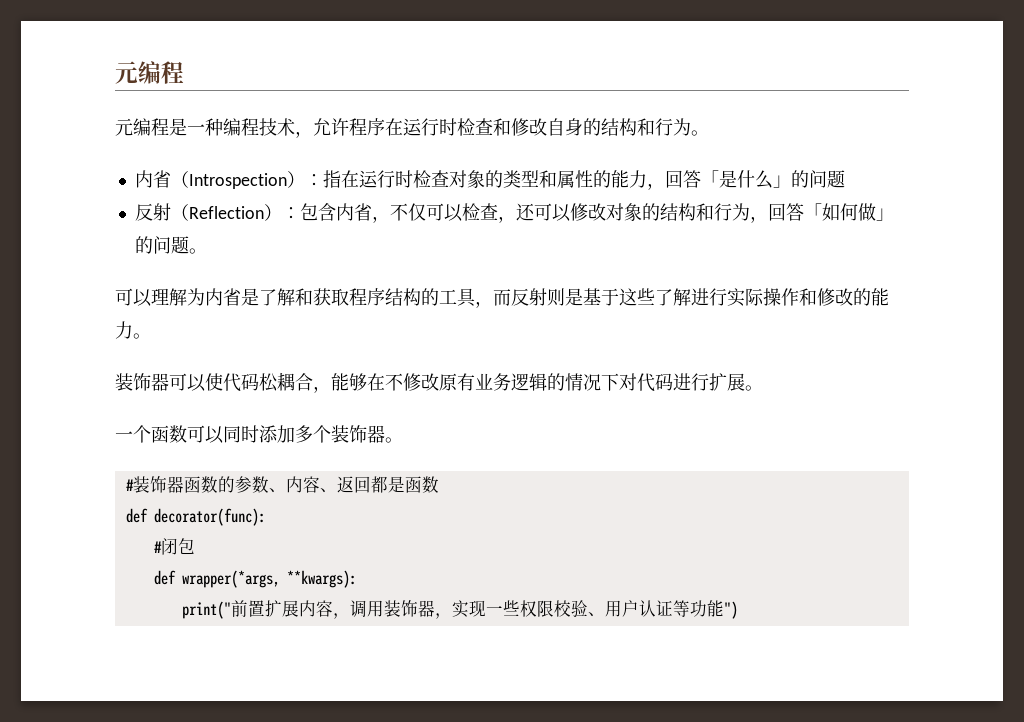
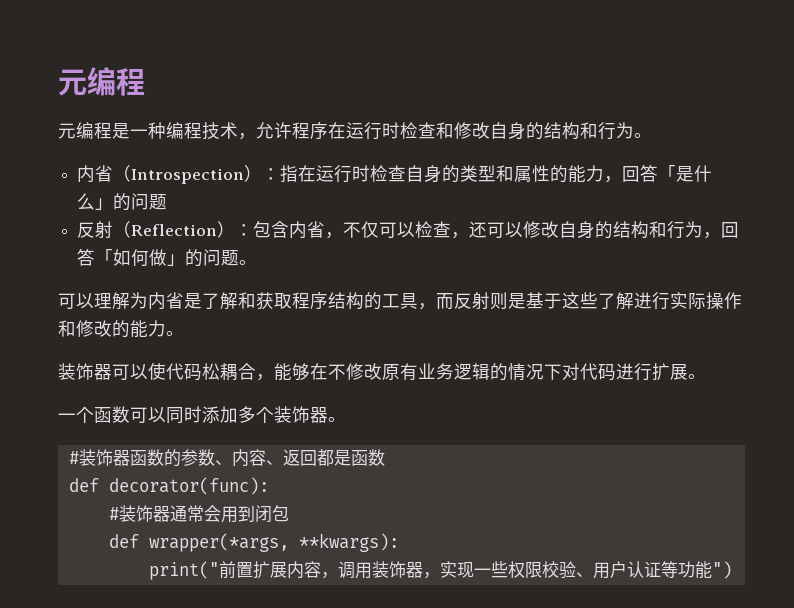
- 内省（Introspection）：指在运行时检查对象的类型和属性的能力，回答「是什么」的问题
+ 内省（Introspection）：指在运行时检查自身的类型和属性的能力，回答「是什么」的问题
- 反射（Reflection）：包含内省，不仅可以检查，还可以修改对象的结构和行为，回答「如何做」的问题。
+ 反射（Reflection）：包含内省，不仅可以检查，还可以修改自身的结构和行为，回答「如何做」的问题。
- #闭包
+ #装饰器通常会用到闭包

